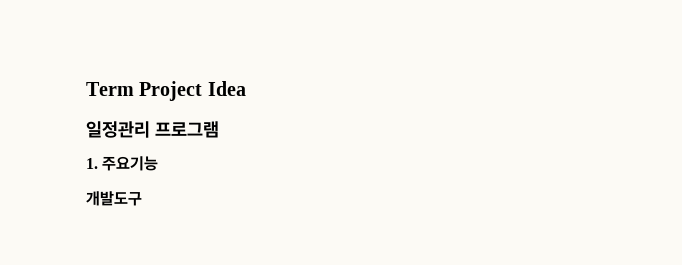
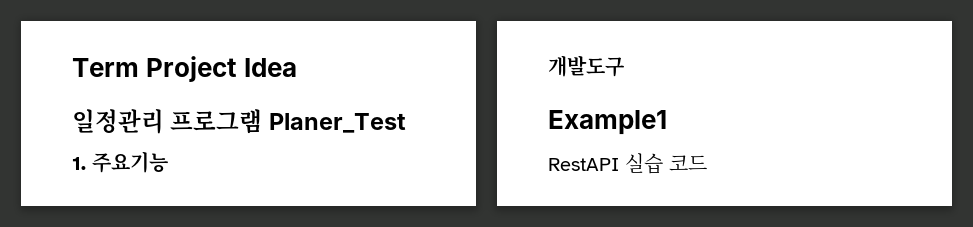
- 일정관리 프로그램
+ 일정관리 프로그램 Planer_Test
+ Example1
+ RestAPI 실습 코드

